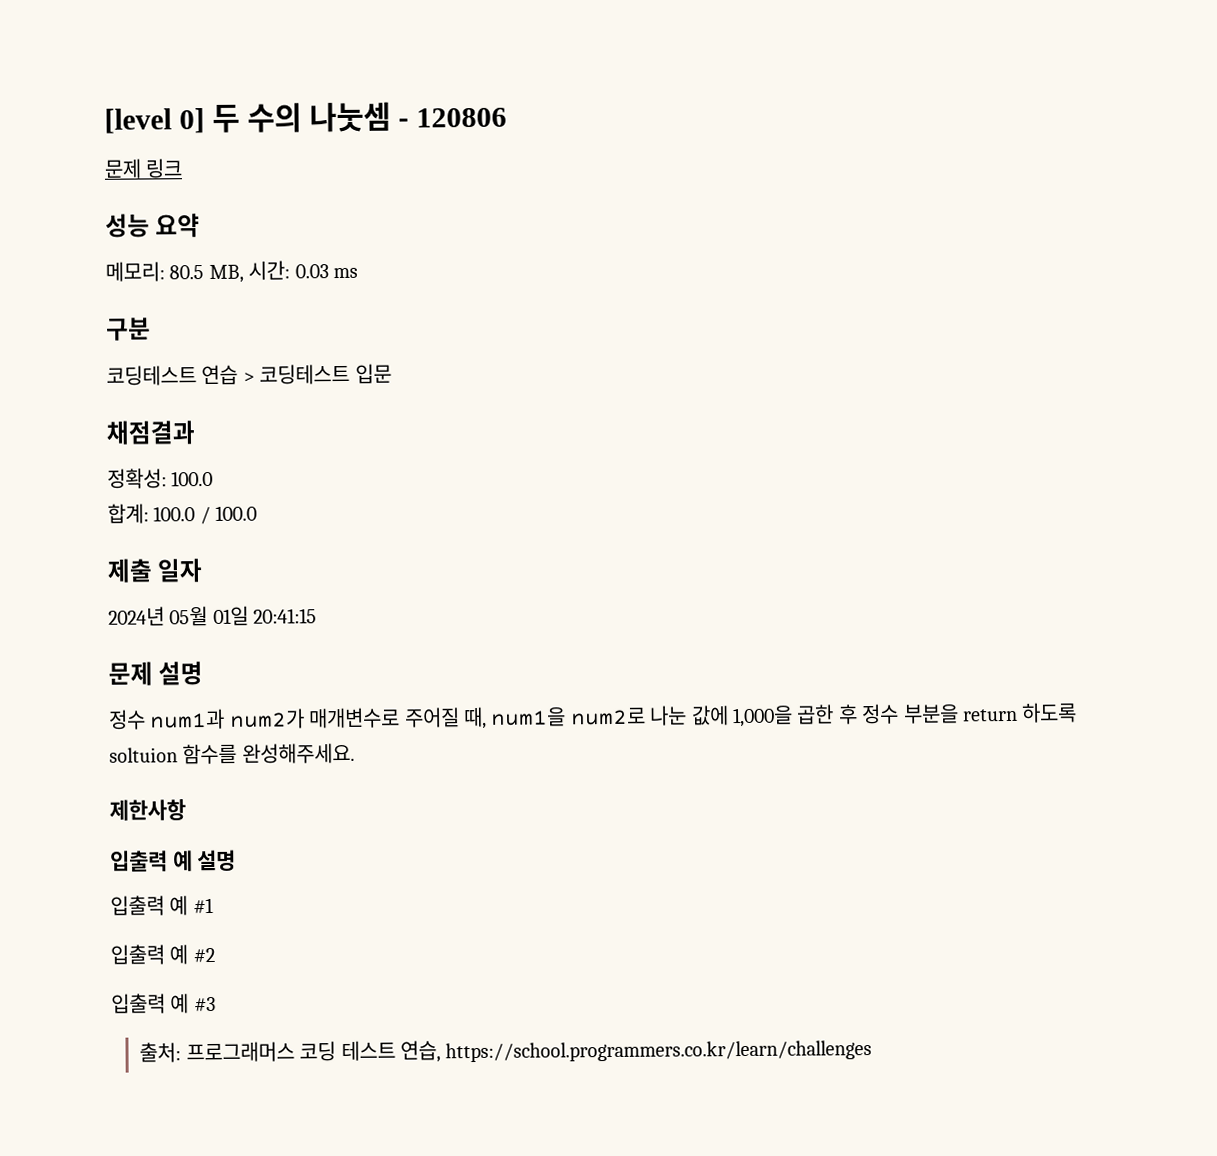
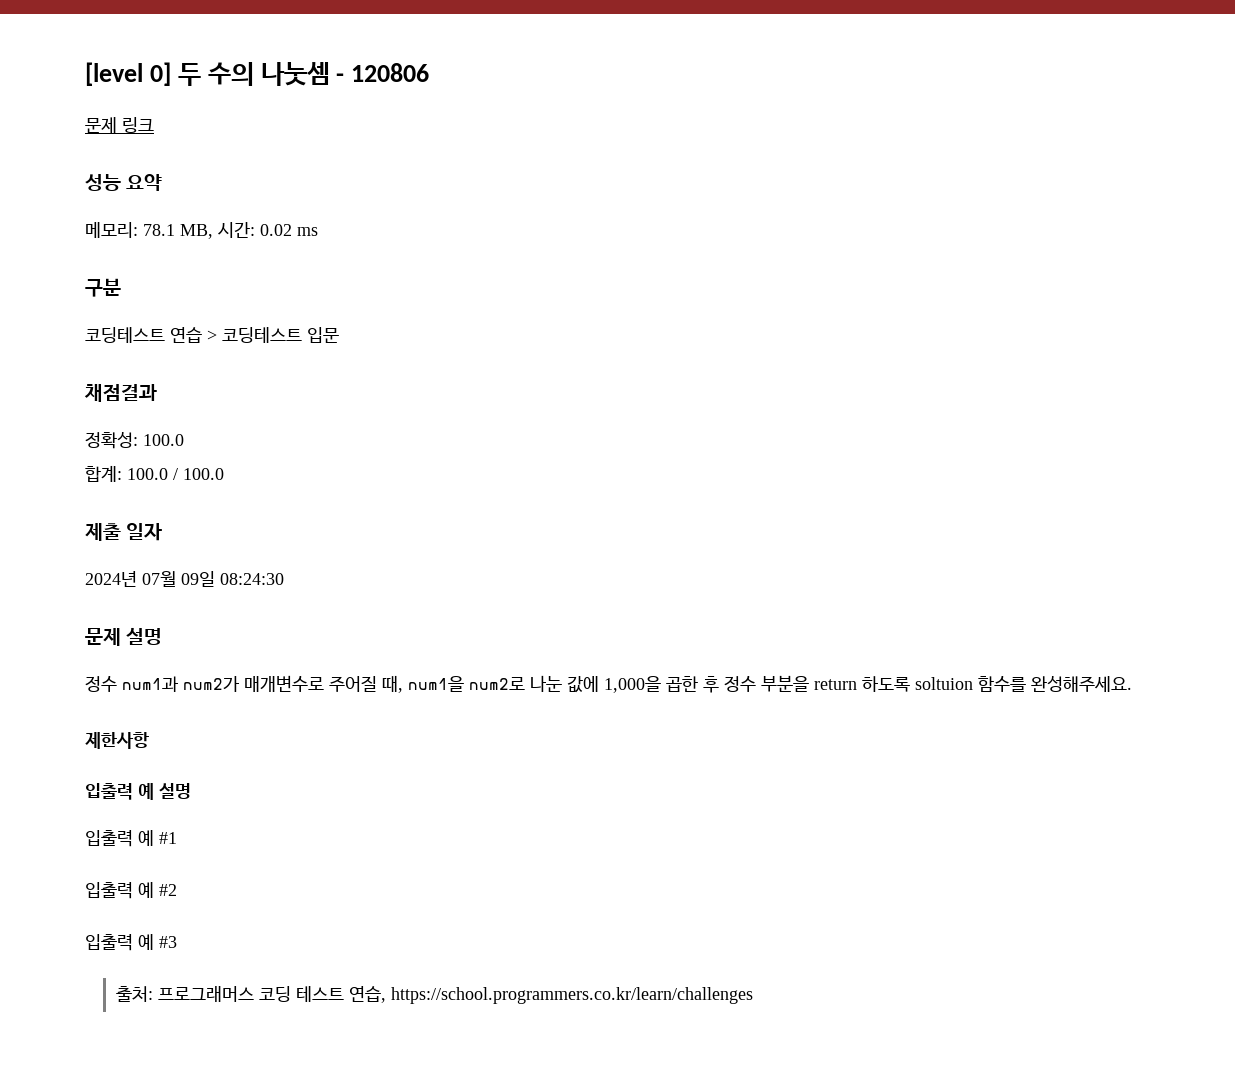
- 메모리: 80.5 MB, 시간: 0.03 ms
+ 메모리: 78.1 MB, 시간: 0.02 ms
- 2024년 05월 01일 20:41:15
+ 2024년 07월 09일 08:24:30

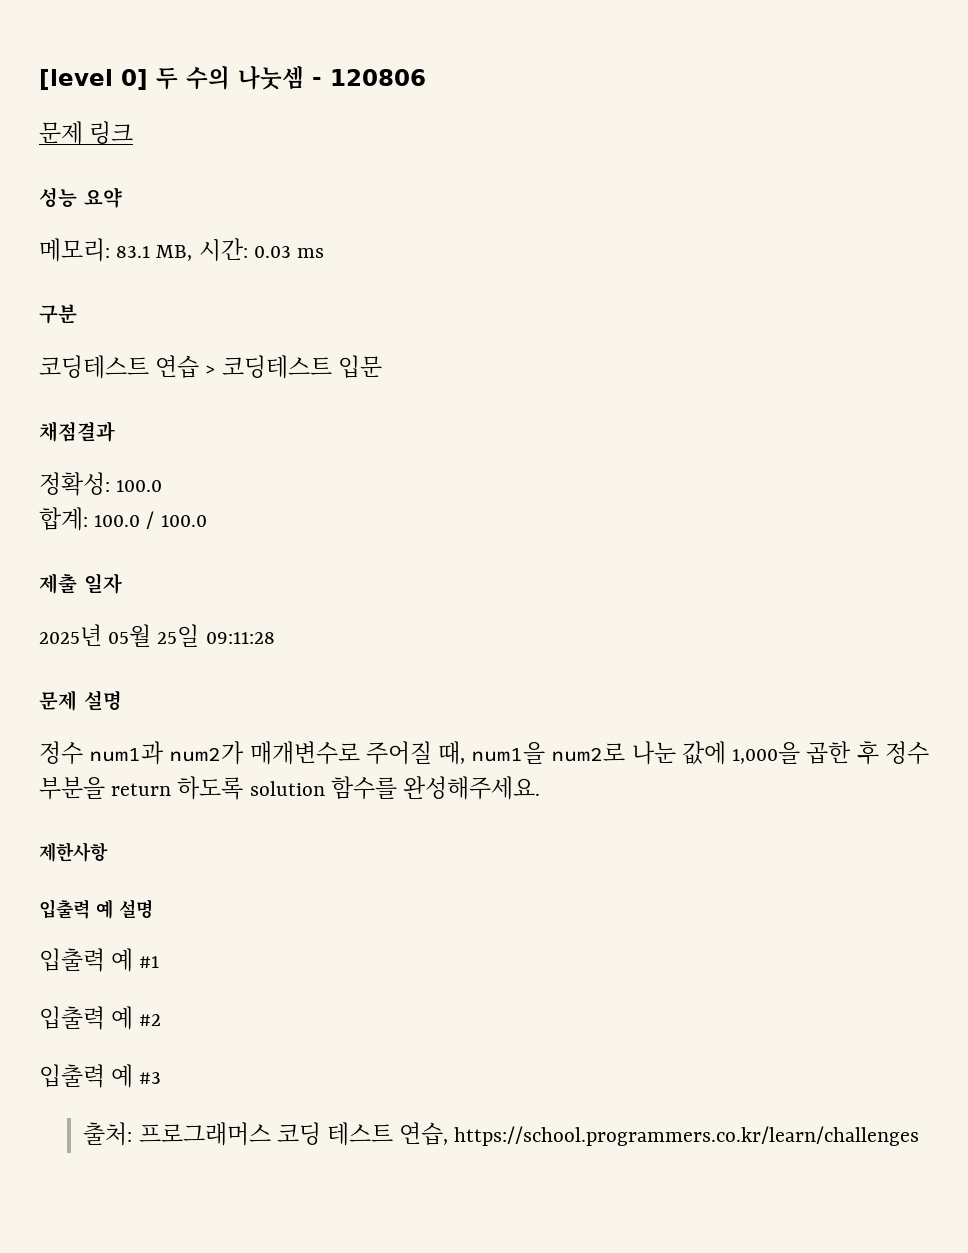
- 메모리: 78.1 MB, 시간: 0.02 ms
+ 메모리: 83.1 MB, 시간: 0.03 ms
- 2024년 07월 09일 08:24:30
+ 2025년 05월 25일 09:11:28
- 정수 num1과 num2가 매개변수로 주어질 때, num1을 num2로 나눈 값에 1,000을 곱한 후 정수 부분을 return 하도록 soltuion 함수를 완성해주세요.
+ 정수 num1과 num2가 매개변수로 주어질 때, num1을 num2로 나눈 값에 1,000을 곱한 후 정수 부분을 return 하도록 solution 함수를 완성해주세요.

